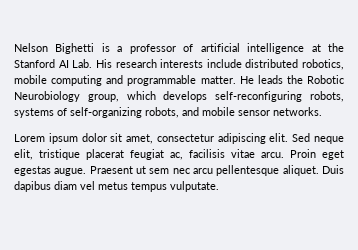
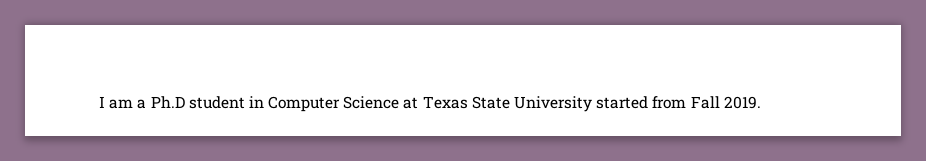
- Nelson Bighetti is a professor of artificial intelligence at the Stanford AI Lab. His research interests include distributed robotics, mobile computing and programmable matter. He leads the Robotic Neurobiology group, which develops self-reconfiguring robots, systems of self-organizing robots, and mobile sensor networks.
- Lorem ipsum dolor sit amet, consectetur adipiscing elit. Sed neque elit, tristique placerat feugiat ac, facilisis vitae arcu. Proin eget egestas augue. Praesent ut sem nec arcu pellentesque aliquet. Duis dapibus diam vel metus tempus vulputate.
+ I am a Ph.D student in Computer Science at Texas State University started from Fall 2019.

